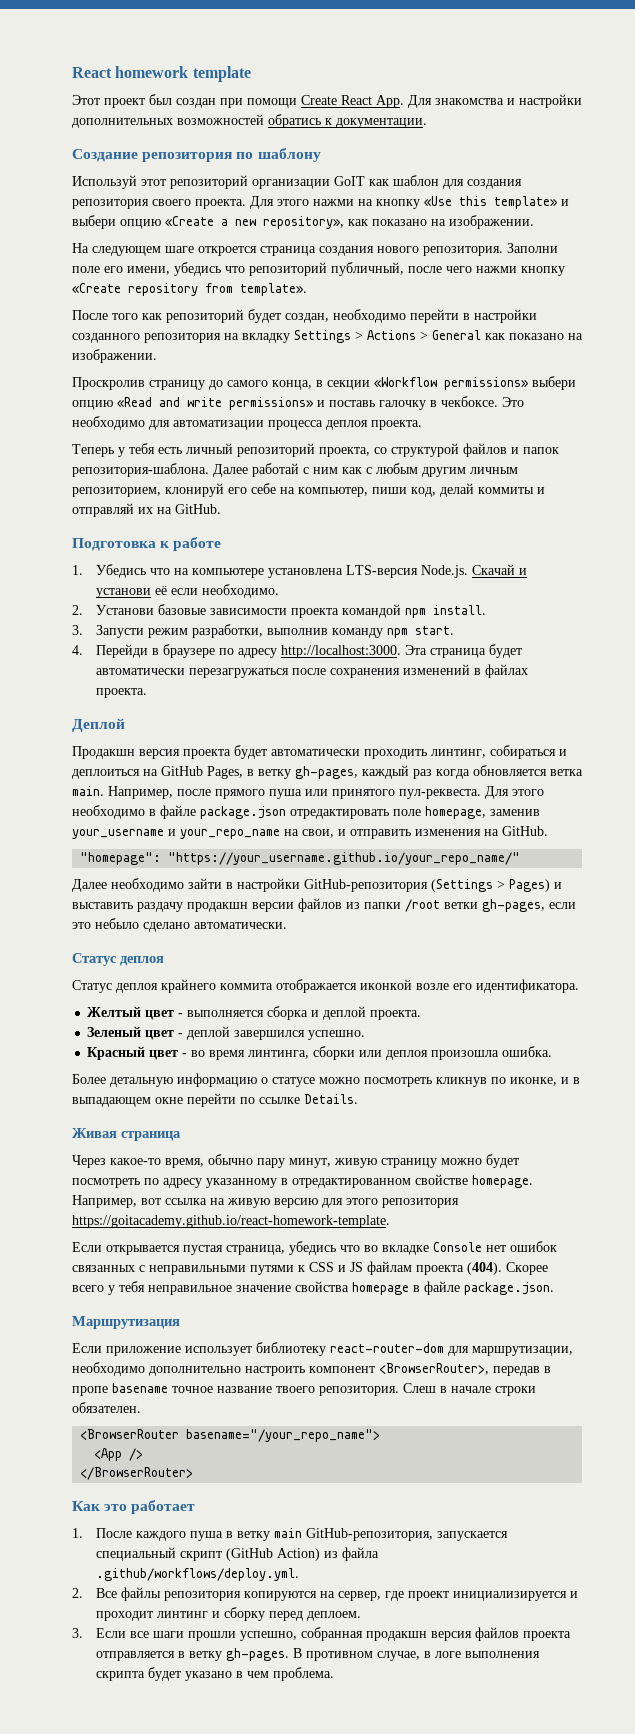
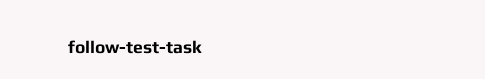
- React homework template
- Этот проект был создан при помощи Create React App. Для знакомства и настройки дополнительных возможностей обратись к документации.
- Создание репозитория по шаблону
- Используй этот репозиторий организации GoIT как шаблон для создания репозитория своего проекта. Для этого нажми на кнопку «Use this template» и выбери опцию «Create a new repository», как показано на изображении.
- На следующем шаге откроется страница создания нового репозитория. Заполни поле его имени, убедись что репозиторий публичный, после чего нажми кнопку «Create repository from template».
- После того как репозиторий будет создан, необходимо перейти в настройки созданного репозитория на вкладку Settings > Actions > General как показано на изображении.
- Проскролив страницу до самого конца, в секции «Workflow permissions» выбери опцию «Read and write permissions» и поставь галочку в чекбоксе. Это необходимо для автоматизации процесса деплоя проекта.
- Теперь у тебя есть личный репозиторий проекта, со структурой файлов и папок репозитория-шаблона. Далее работай с ним как с любым другим личным репозиторием, клонируй его себе на компьютер, пиши код, делай коммиты и отправляй их на GitHub.
- Подготовка к работе
- 1. Убедись что на компьютере установлена LTS-версия Node.js. Скачай и установи её если необходимо.
- 2. Установи базовые зависимости проекта командой npm install.
- 3. Запусти режим разработки, выполнив команду npm start.
- 4. Перейди в браузере по адресу http://localhost:3000. Эта страница будет автоматически перезагружаться после сохранения изменений в файлах проекта.
- Деплой
- Продакшн версия проекта будет автоматически проходить линтинг, собираться и деплоиться на GitHub Pages, в ветку gh-pages, каждый раз когда обновляется ветка main. Например, после прямого пуша или принятого пул-реквеста. Для этого необходимо в файле package.json отредактировать поле homepage, заменив your_username и your_repo_name на свои, и отправить изменения на GitHub.
- "homepage": "https://your_username.github.io/your_repo_name/"
- Далее необходимо зайти в настройки GitHub-репозитория (Settings > Pages) и выставить раздачу продакшн версии файлов из папки /root ветки gh-pages, если это небыло сделано автоматически.
- Статус деплоя
- Статус деплоя крайнего коммита отображается иконкой возле его идентификатора.
- Желтый цвет - выполняется сборка и деплой проекта.
- Зеленый цвет - деплой завершился успешно.
- Красный цвет - во время линтинга, сборки или деплоя произошла ошибка.
- Более детальную информацию о статусе можно посмотреть кликнув по иконке, и в выпадающем окне перейти по ссылке Details.
- Живая страница
- Через какое-то время, обычно пару минут, живую страницу можно будет посмотреть по адресу указанному в отредактированном свойстве homepage. Например, вот ссылка на живую версию для этого репозитория https://goitacademy.github.io/react-homework-template.
- Если открывается пустая страница, убедись что во вкладке Console нет ошибок связанных с неправильными путями к CSS и JS файлам проекта (404). Скорее всего у тебя неправильное значение свойства homepage в файле package.json.
- Маршрутизация
- Если приложение использует библиотеку react-router-dom для маршрутизации, необходимо дополнительно настроить компонент <BrowserRouter>, передав в пропе basename точное название твоего репозитория. Слеш в начале строки обязателен.
- <BrowserRouter basename="/your_repo_name">
- <App />
- </BrowserRouter>
- Как это работает
- 1. После каждого пуша в ветку main GitHub-репозитория, запускается специальный скрипт (GitHub Action) из файла .github/workflows/deploy.yml.
- 2. Все файлы репозитория копируются на сервер, где проект инициализируется и проходит линтинг и сборку перед деплоем.
- 3. Если все шаги прошли успешно, собранная продакшн версия файлов проекта отправляется в ветку gh-pages. В противном случае, в логе выполнения скрипта будет указано в чем проблема.
+ follow-test-task

